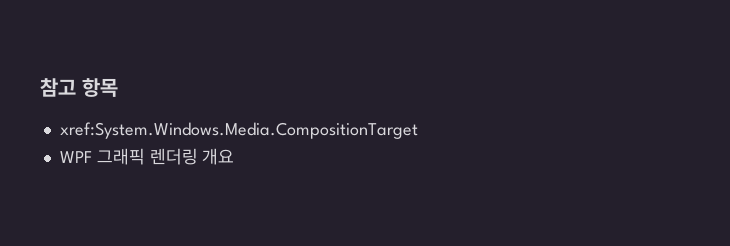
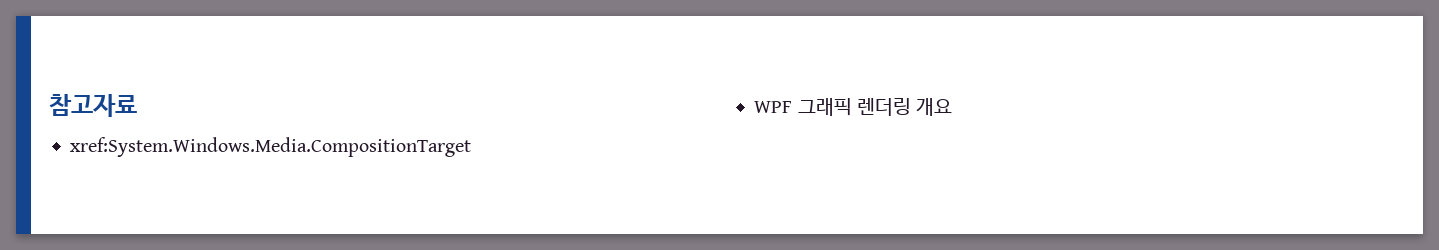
- 참고 항목
+ 참고자료

